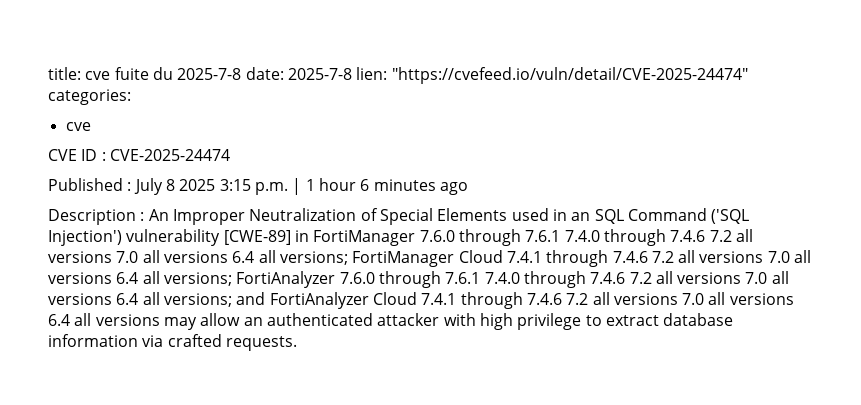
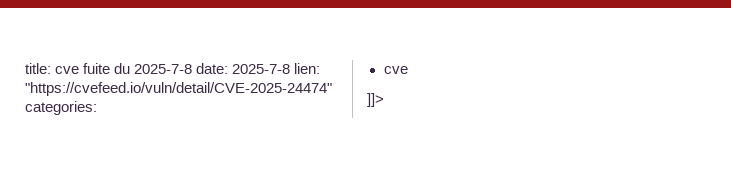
- CVE ID : CVE-2025-24474
- Published : July 8 2025 3:15 p.m. | 1 hour 6 minutes ago
- Description : An Improper Neutralization of Special Elements used in an SQL Command ('SQL Injection') vulnerability [CWE-89] in FortiManager 7.6.0 through 7.6.1 7.4.0 through 7.4.6 7.2 all versions 7.0 all versions 6.4 all versions; FortiManager Cloud 7.4.1 through 7.4.6 7.2 all versions 7.0 all versions 6.4 all versions; FortiAnalyzer 7.6.0 through 7.6.1 7.4.0 through 7.4.6 7.2 all versions 7.0 all versions 6.4 all versions; and FortiAnalyzer Cloud 7.4.1 through 7.4.6 7.2 all versions 7.0 all versions 6.4 all versions may allow an authenticated attacker with high privilege to extract database information via crafted requests.
+ ]]>

